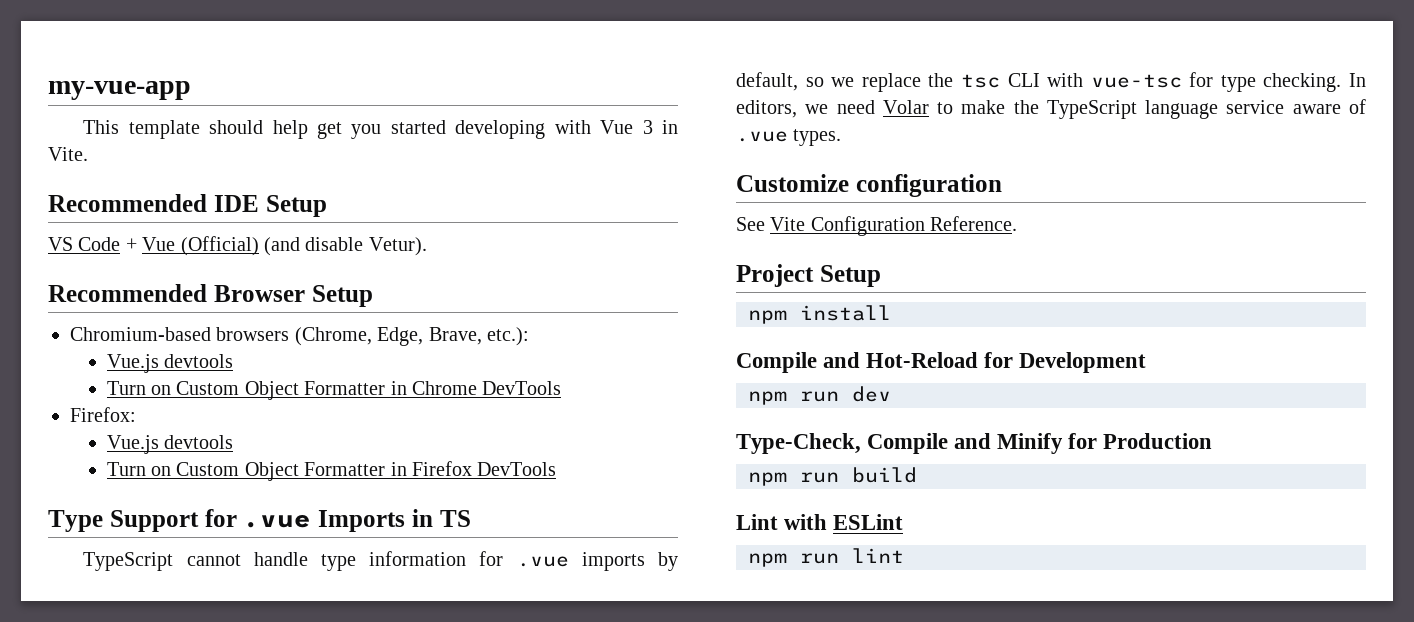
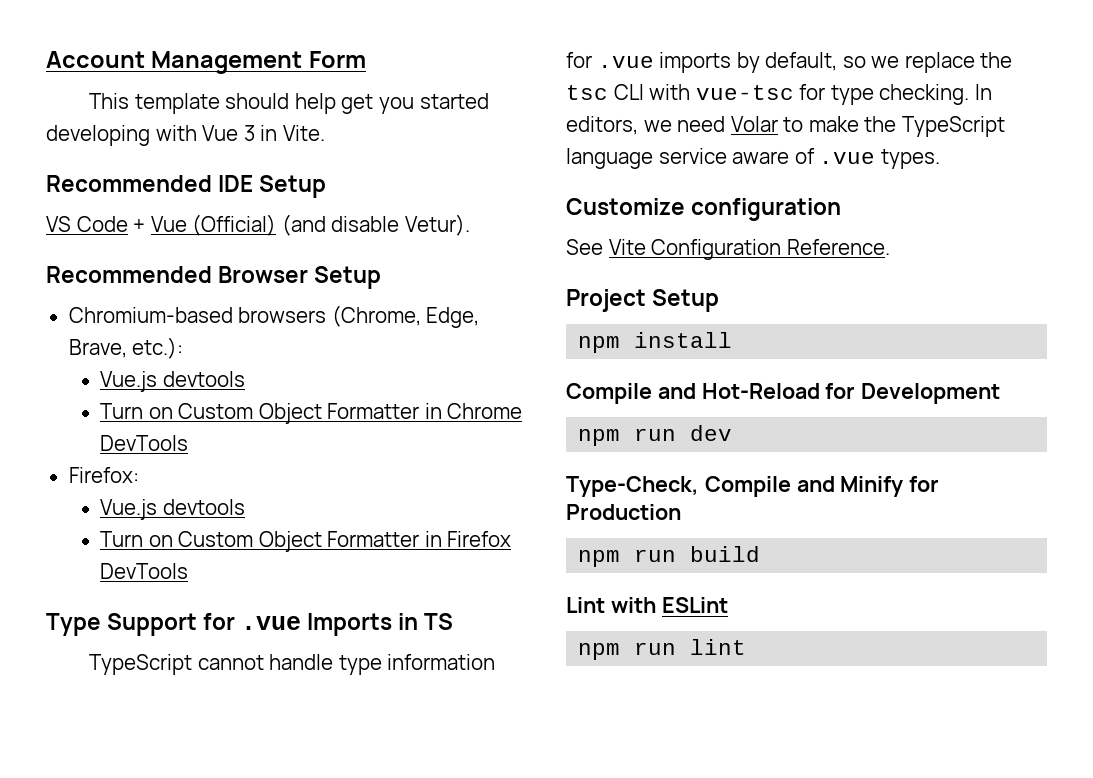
- my-vue-app
+ Account Management Form

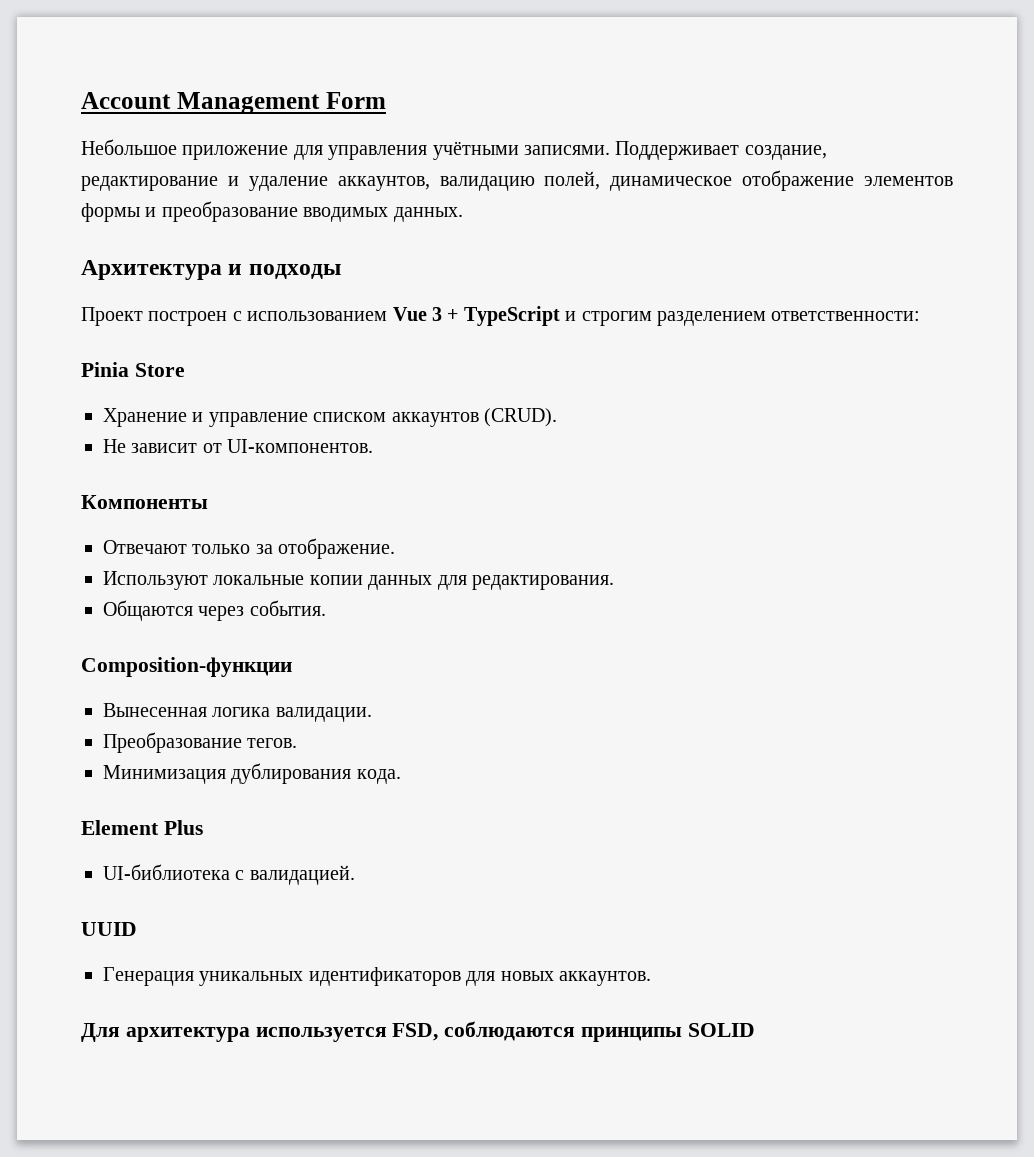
- This template should help get you started developing with Vue 3 in Vite.
- Recommended IDE Setup
- VS Code + Vue (Official) (and disable Vetur).
- Recommended Browser Setup
- Chromium-based browsers (Chrome, Edge, Brave, etc.):
- Vue.js devtools
- Turn on Custom Object Formatter in Chrome DevTools
- Firefox:
- Vue.js devtools
- Turn on Custom Object Formatter in Firefox DevTools
- Type Support for .vue Imports in TS
- TypeScript cannot handle type information for .vue imports by default, so we replace the tsc CLI with vue-tsc for type checking. In editors, we need Volar to make the TypeScript language service aware of .vue types.
- Customize configuration
- See Vite Configuration Reference.
- Project Setup
- npm install
- Compile and Hot-Reload for Development
- npm run dev
- Type-Check, Compile and Minify for Production
- npm run build
- Lint with ESLint
- npm run lint
+ Небольшое приложение для управления учётными записями. Поддерживает создание, редактирование и удаление аккаунтов, валидацию полей, динамическое отображение элементов формы и преобразование вводимых данных.
+ Архитектура и подходы
+ Проект построен с использованием Vue 3 + TypeScript и строгим разделением ответственности:
+ Pinia Store
+ Хранение и управление списком аккаунтов (CRUD).
+ Не зависит от UI-компонентов.
+ Компоненты
+ Отвечают только за отображение.
+ Используют локальные копии данных для редактирования.
+ Общаются через события.
+ Composition-функции
+ Вынесенная логика валидации.
+ Преобразование тегов.
+ Минимизация дублирования кода.
+ Element Plus
+ UI-библиотека с валидацией.
+ UUID
+ Генерация уникальных идентификаторов для новых аккаунтов.
+ Для архитектура используется FSD, соблюдаются принципы SOLID

